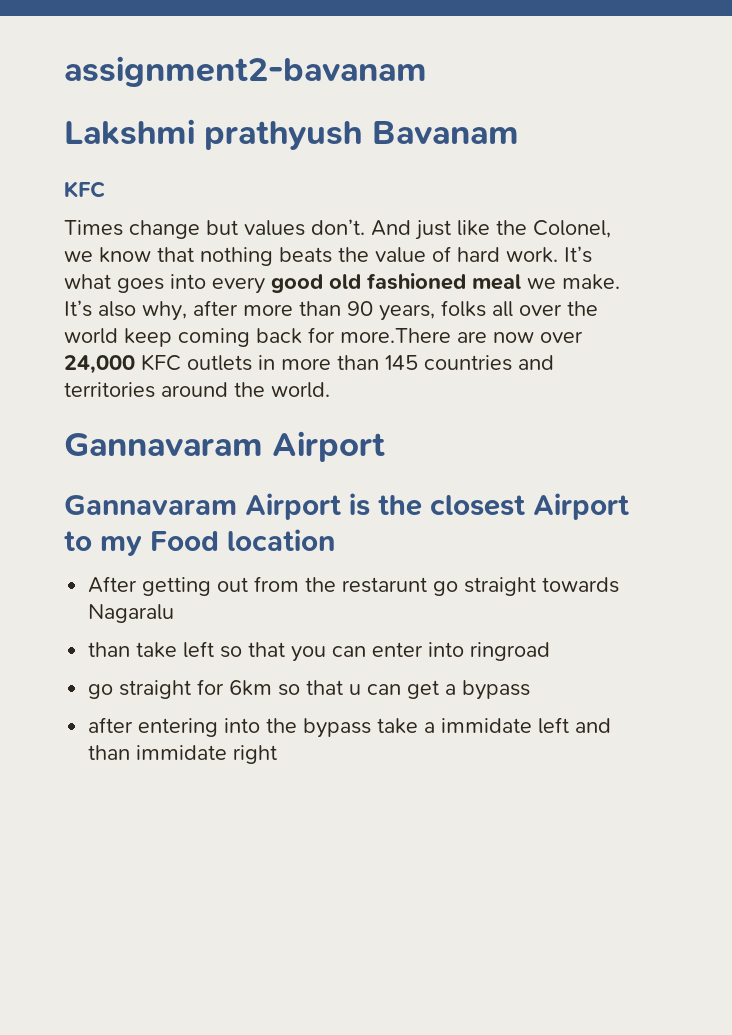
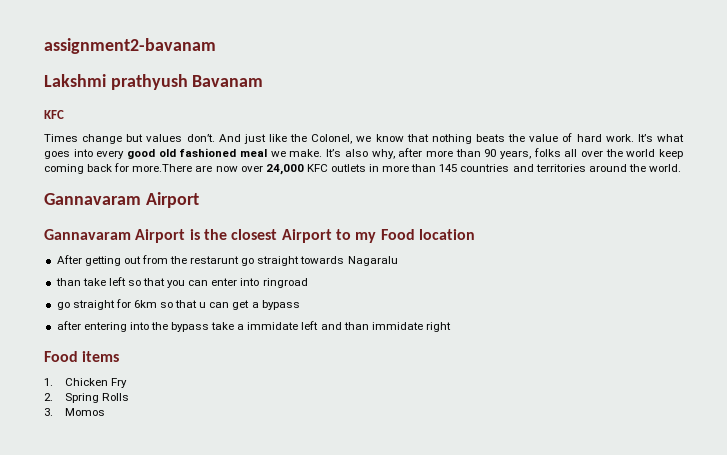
+ Food items
+ 1. Chicken Fry
+ 2. Spring Rolls
+ 3. Momos

